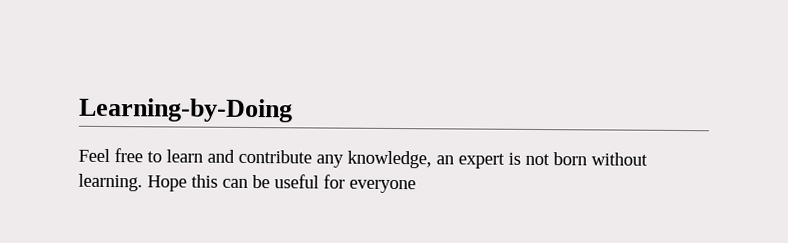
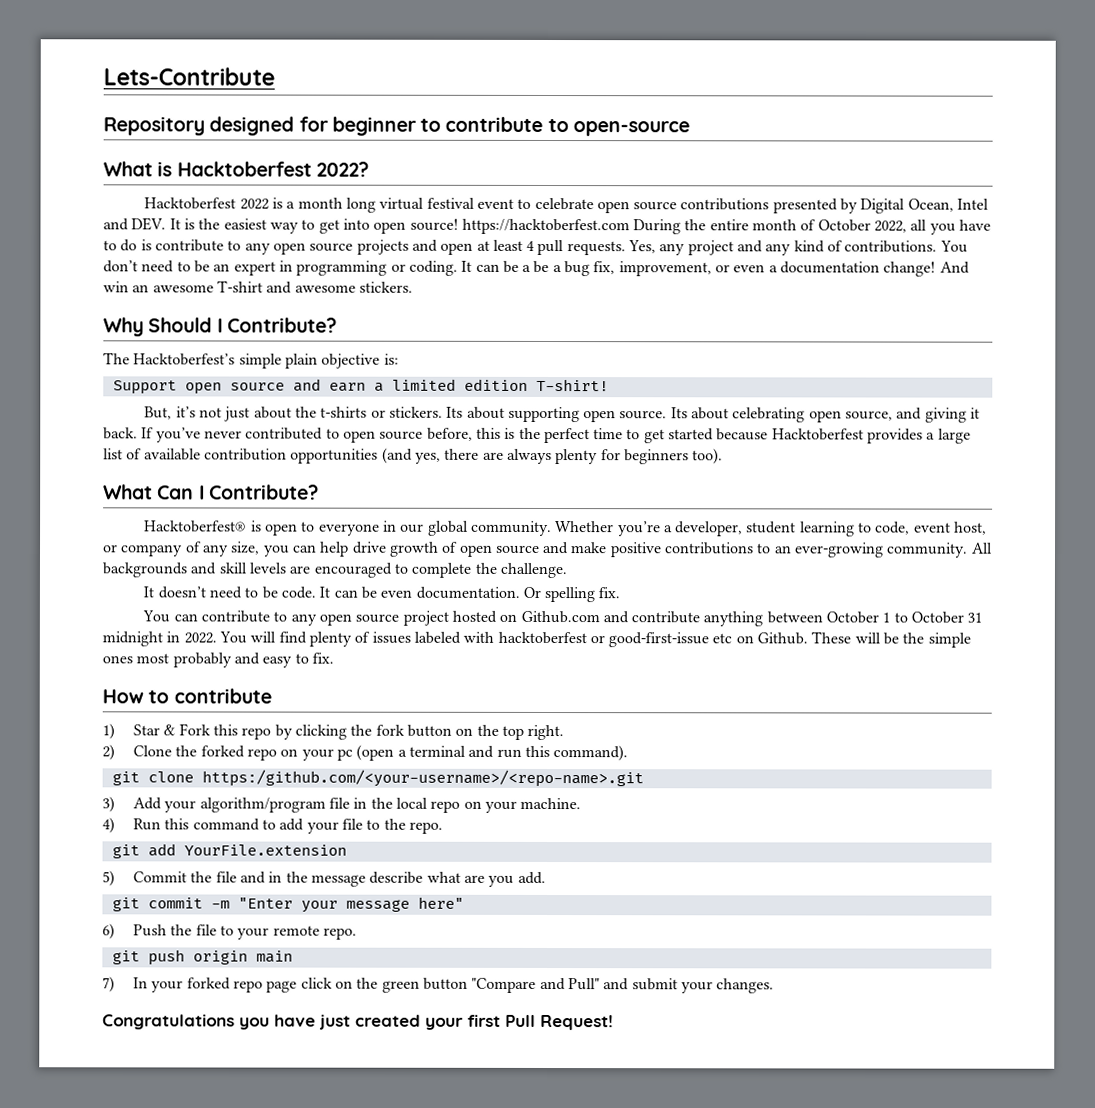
- Learning-by-Doing
- Feel free to learn and contribute any knowledge, an expert is not born without learning. Hope this can be useful for everyone
+ Lets-Contribute
+ Repository designed for beginner to contribute to open-source
+ What is Hacktoberfest 2022?
+ Hacktoberfest 2022 is a month long virtual festival event to celebrate open source contributions presented by Digital Ocean, Intel and DEV. It is the easiest way to get into open source! https://hacktoberfest.com During the entire month of October 2022, all you have to do is contribute to any open source projects and open at least 4 pull requests. Yes, any project and any kind of contributions. You don’t need to be an expert in programming or coding. It can be a be a bug fix, improvement, or even a documentation change! And win an awesome T-shirt and awesome stickers.
+ Why Should I Contribute?
+ The Hacktoberfest’s simple plain objective is:
+ Support open source and earn a limited edition T-shirt!
+ But, it’s not just about the t-shirts or stickers. Its about supporting open source. Its about celebrating open source, and giving it back. If you’ve never contributed to open source before, this is the perfect time to get started because Hacktoberfest provides a large list of available contribution opportunities (and yes, there are always plenty for beginners too).
+ What Can I Contribute?
+ Hacktoberfest® is open to everyone in our global community. Whether you’re a developer, student learning to code, event host, or company of any size, you can help drive growth of open source and make positive contributions to an ever-growing community. All backgrounds and skill levels are encouraged to complete the challenge.
+ It doesn’t need to be code. It can be even documentation. Or spelling fix.
+ You can contribute to any open source project hosted on Github.com and contribute anything between October 1 to October 31 midnight in 2022. You will find plenty of issues labeled with hacktoberfest or good-first-issue etc on Github. These will be the simple ones most probably and easy to fix.
+ How to contribute
+ 1) Star & Fork this repo by clicking the fork button on the top right.
+ 2) Clone the forked repo on your pc (open a terminal and run this command).
+ git clone https:/github.com/<your-username>/<repo-name>.git
+ 3) Add your algorithm/program file in the local repo on your machine.
+ 4) Run this command to add your file to the repo.
+ git add YourFile.extension
+ 5) Commit the file and in the message describe what are you add.
+ git commit -m "Enter your message here"
+ 6) Push the file to your remote repo.
+ git push origin main
+ 7) In your forked repo page click on the green button "Compare and Pull" and submit your changes.
+ Congratulations you have just created your first Pull Request!

